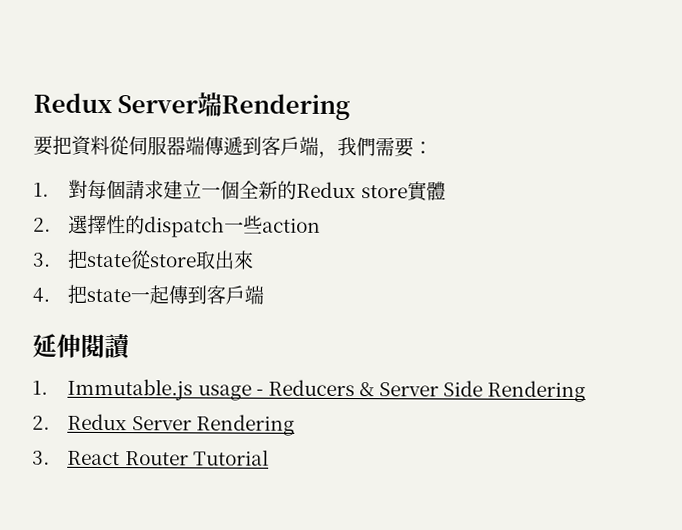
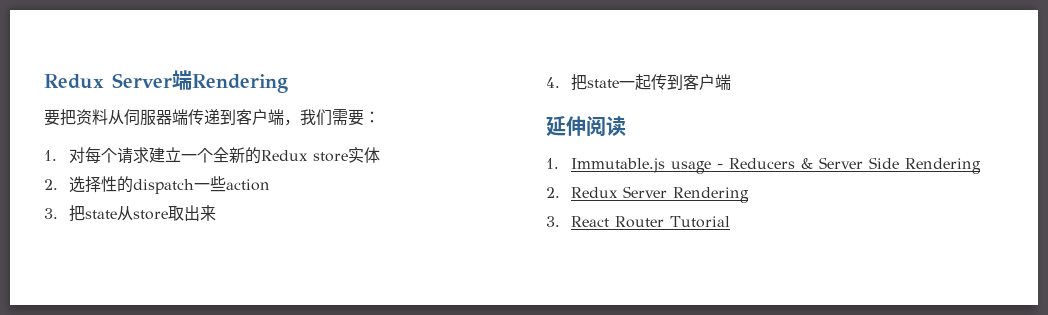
- 要把資料從伺服器端傳遞到客戶端，我們需要：
+ 要把资料从伺服器端传递到客户端，我们需要：
- 1.對每個請求建立一個全新的Redux store實體
- 2.選擇性的dispatch一些action
+ 1.对每个请求建立一个全新的Redux store实体
+ 2.选择性的dispatch一些action
- 3.把state從store取出來
+ 3.把state从store取出来
- 4.把state一起傳到客戶端
+ 4.把state一起传到客户端
- 延伸閱讀
+ 延伸阅读

